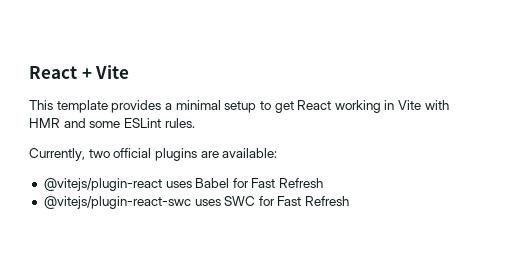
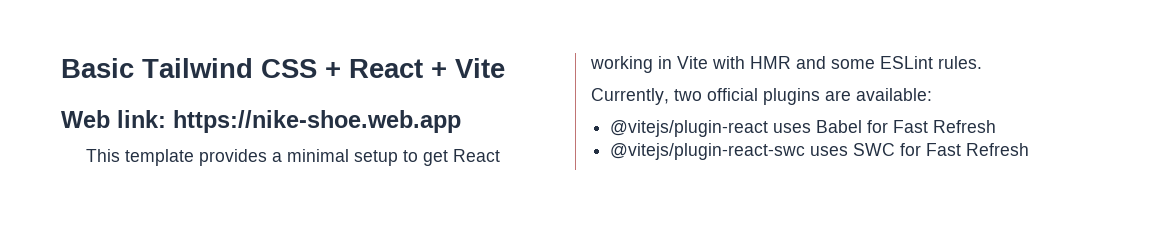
- React + Vite
+ Basic Tailwind CSS + React + Vite
+ Web link: https://nike-shoe.web.app

